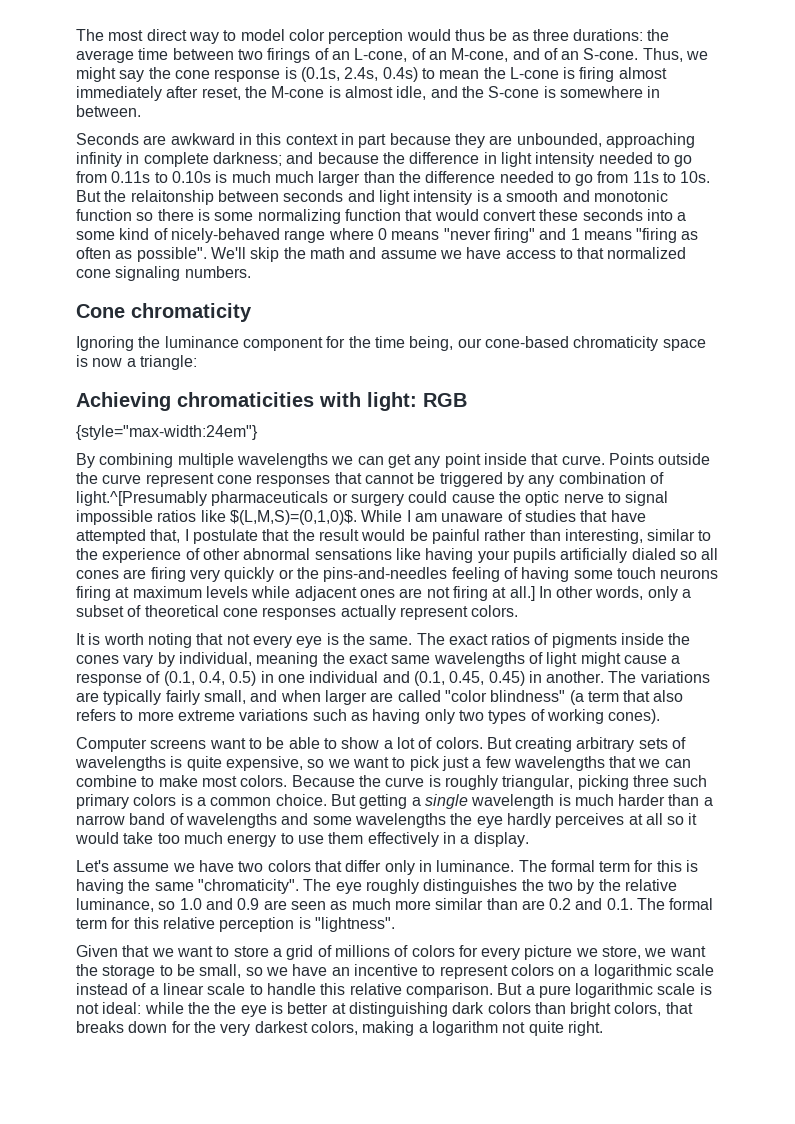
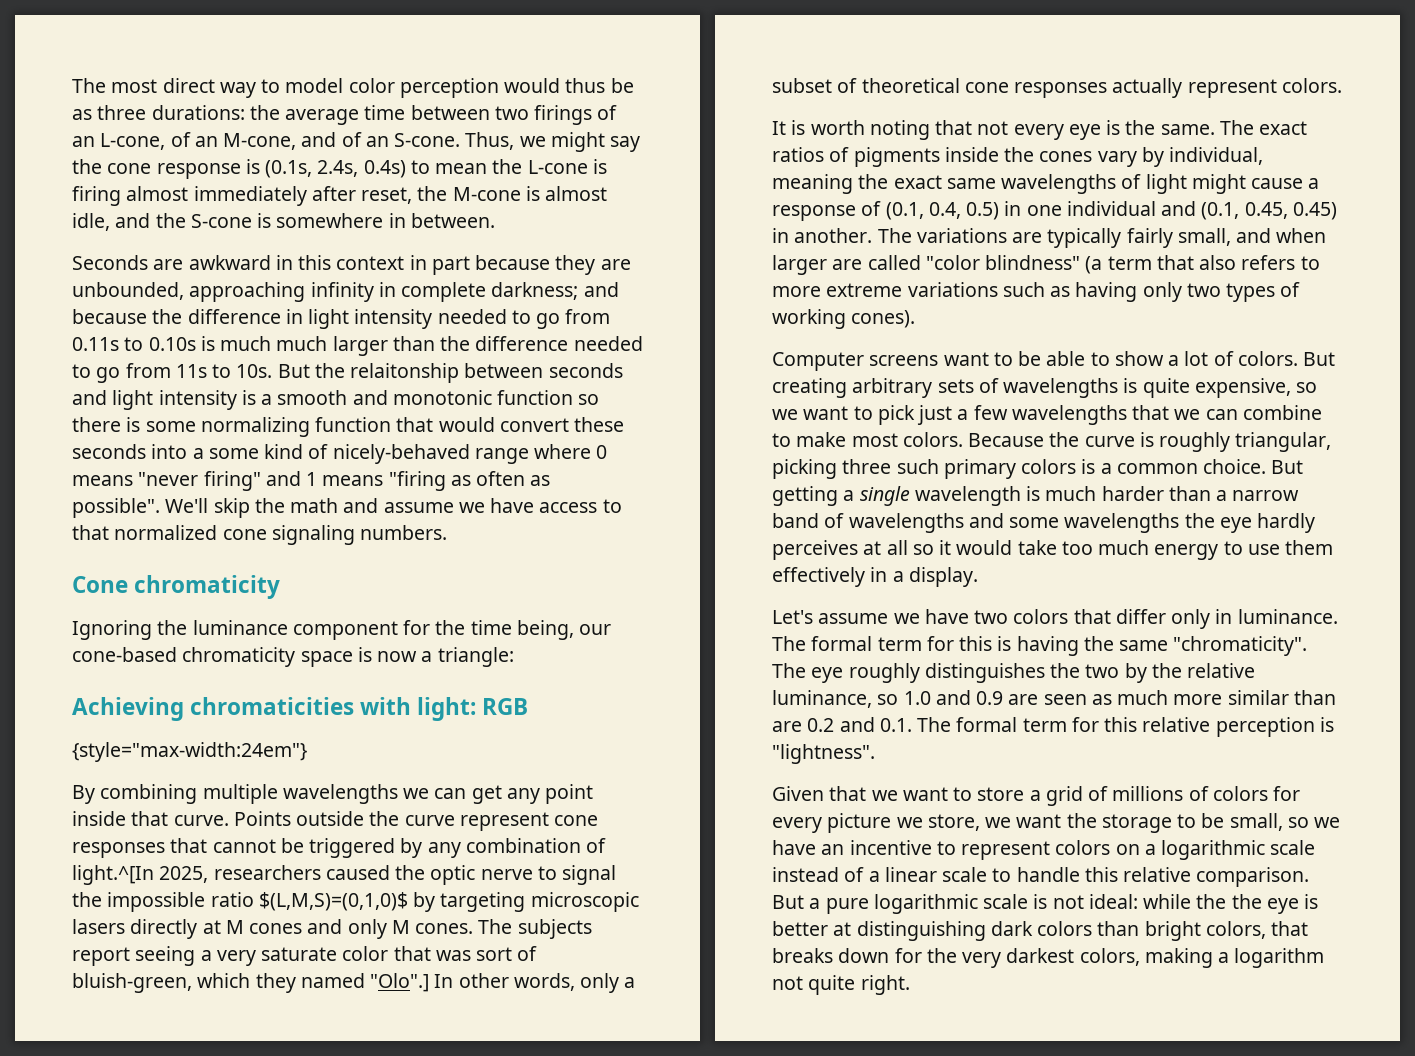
- Points outside the curve represent cone responses that cannot be triggered by any combination of light.^[Presumably pharmaceuticals or surgery could cause the optic nerve to signal impossible ratios like $(L,M,S)=(0,1,0)$. While I am unaware of studies that have attempted that, I postulate that the result would be painful rather than interesting, similar to the experience of other abnormal sensations like having your pupils artificially dialed so all cones are firing very quickly or the pins-and-needles feeling of having some touch neurons firing at maximum levels while adjacent ones are not firing at all.]
+ Points outside the curve represent cone responses that cannot be triggered by any combination of light.^[In 2025, researchers caused the optic nerve to signal the impossible ratio $(L,M,S)=(0,1,0)$ by targeting microscopic lasers directly at M cones and only M cones. The subjects report seeing a very saturate color that was sort of bluish-green, which they named "Olo".]

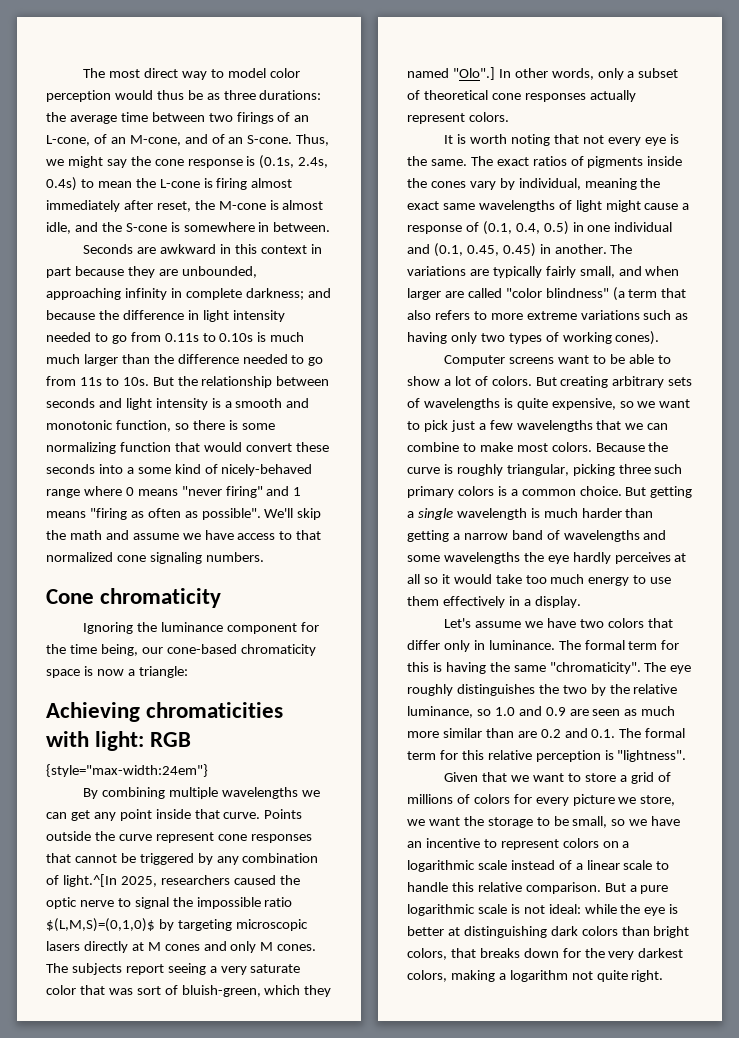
- But the relaitonship between seconds and light intensity is a smooth and monotonic function so there is some normalizing function that would convert these seconds into a some kind of nicely-behaved range where 0 means "never firing" and 1 means "firing as often as possible".
+ But the relationship between seconds and light intensity is a smooth and monotonic function, so there is some normalizing function that would convert these seconds into a some kind of nicely-behaved range where 0 means "never firing" and 1 means "firing as often as possible".
- But getting a single wavelength is much harder than a narrow band of wavelengths and some wavelengths the eye hardly perceives at all so it would take too much energy to use them effectively in a display.
+ But getting a single wavelength is much harder than getting a narrow band of wavelengths and some wavelengths the eye hardly perceives at all so it would take too much energy to use them effectively in a display.
- But a pure logarithmic scale is not ideal: while the the eye is better at distinguishing dark colors than bright colors, that breaks down for the very darkest colors, making a logarithm not quite right.
+ But a pure logarithmic scale is not ideal: while the eye is better at distinguishing dark colors than bright colors, that breaks down for the very darkest colors, making a logarithm not quite right.

